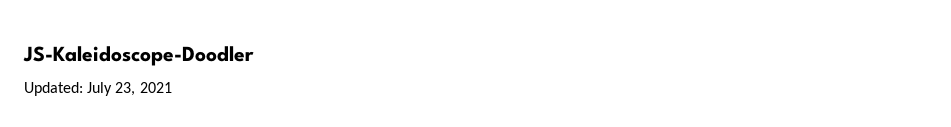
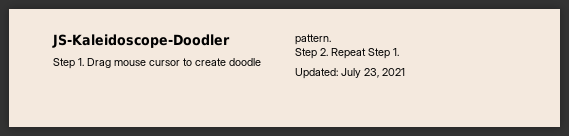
+ Step 1. Drag mouse cursor to create doodle pattern.
+ Step 2. Repeat Step 1.

